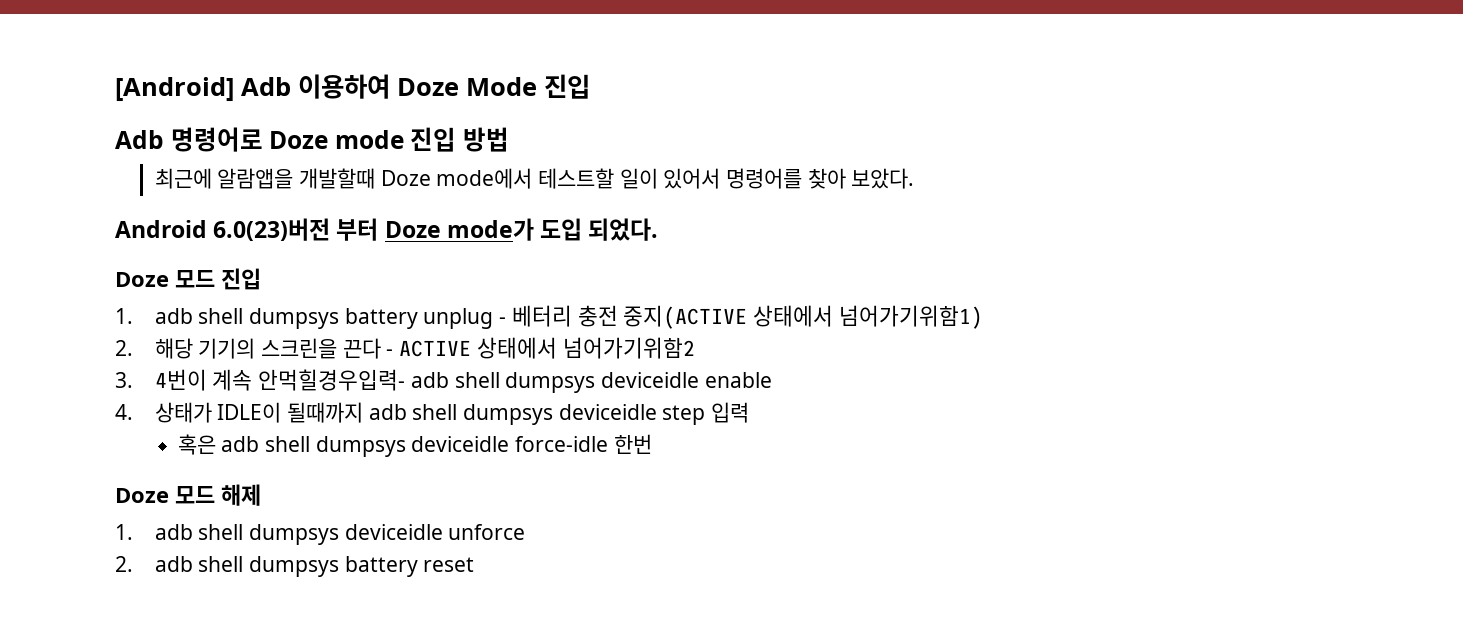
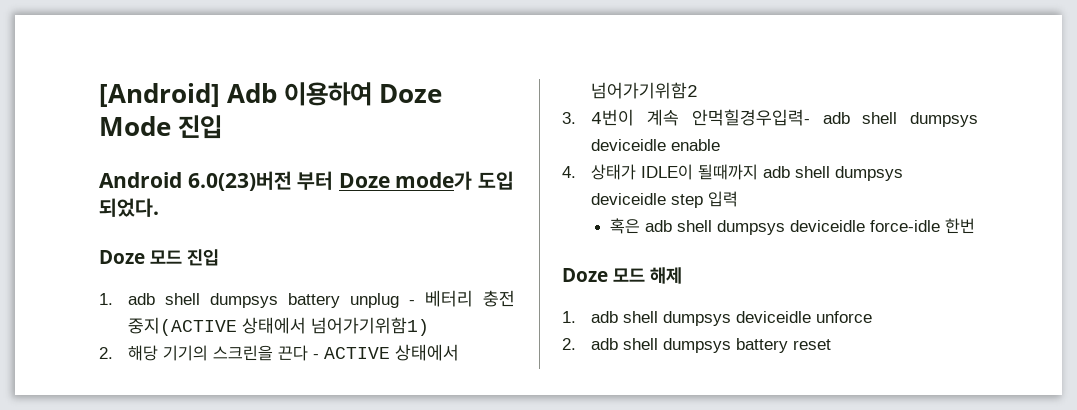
- Adb 명령어로 Doze mode 진입 방법
- 최근에 알람앱을 개발할때 Doze mode에서 테스트할 일이 있어서 명령어를 찾아 보았다.

